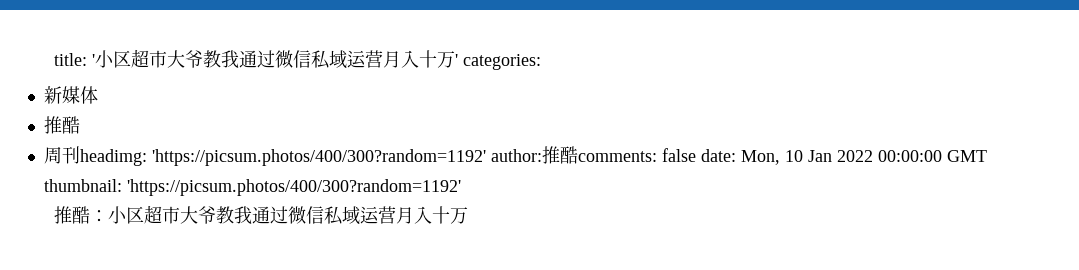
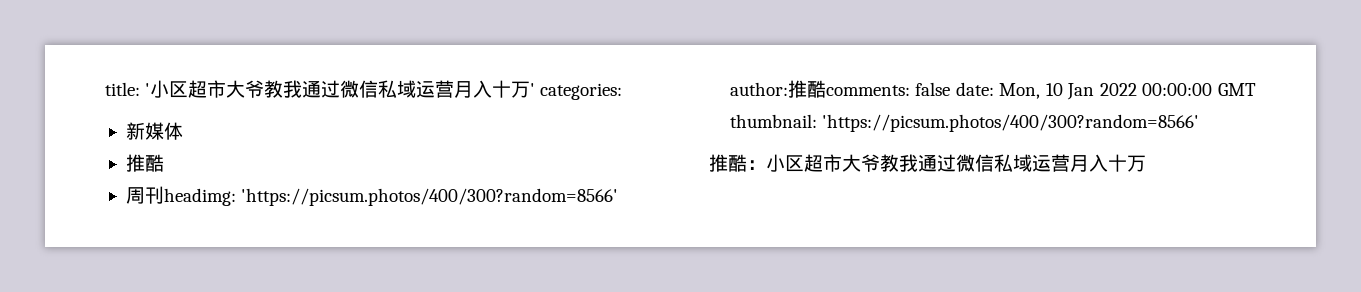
- 周刊headimg: 'https://picsum.photos/400/300?random=1192' author:推酷comments: false date: Mon, 10 Jan 2022 00:00:00 GMT thumbnail: 'https://picsum.photos/400/300?random=1192'
+ 周刊headimg: 'https://picsum.photos/400/300?random=8566' author:推酷comments: false date: Mon, 10 Jan 2022 00:00:00 GMT thumbnail: 'https://picsum.photos/400/300?random=8566'

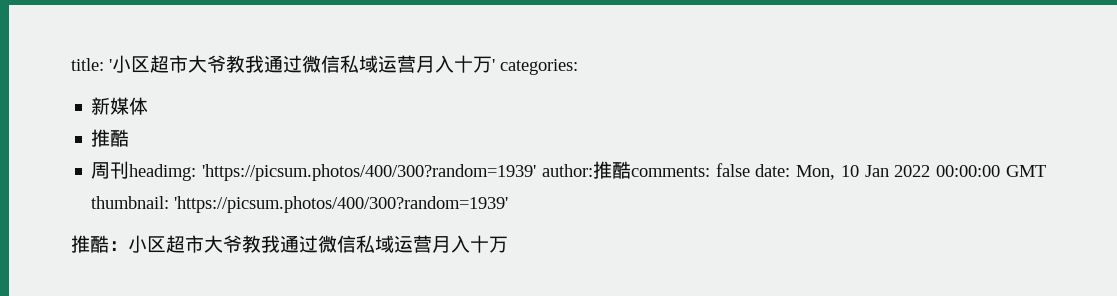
- 周刊headimg: 'https://picsum.photos/400/300?random=8566' author:推酷comments: false date: Mon, 10 Jan 2022 00:00:00 GMT thumbnail: 'https://picsum.photos/400/300?random=8566'
+ 周刊headimg: 'https://picsum.photos/400/300?random=1939' author:推酷comments: false date: Mon, 10 Jan 2022 00:00:00 GMT thumbnail: 'https://picsum.photos/400/300?random=1939'

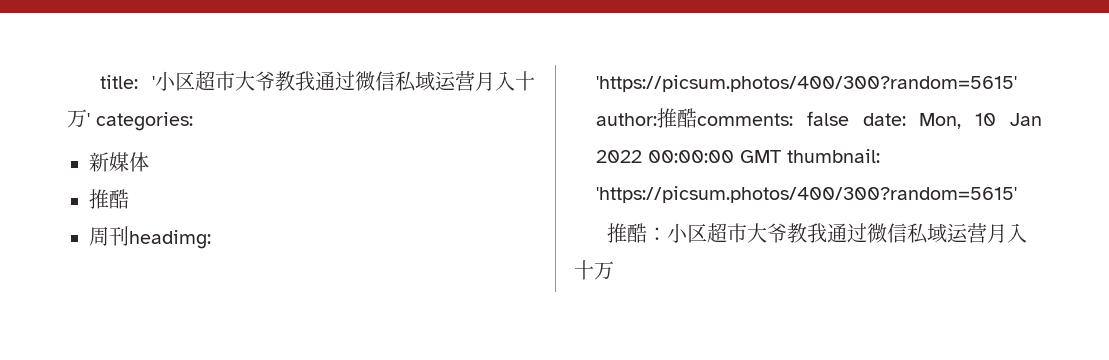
- 周刊headimg: 'https://picsum.photos/400/300?random=1939' author:推酷comments: false date: Mon, 10 Jan 2022 00:00:00 GMT thumbnail: 'https://picsum.photos/400/300?random=1939'
+ 周刊headimg: 'https://picsum.photos/400/300?random=5615' author:推酷comments: false date: Mon, 10 Jan 2022 00:00:00 GMT thumbnail: 'https://picsum.photos/400/300?random=5615'

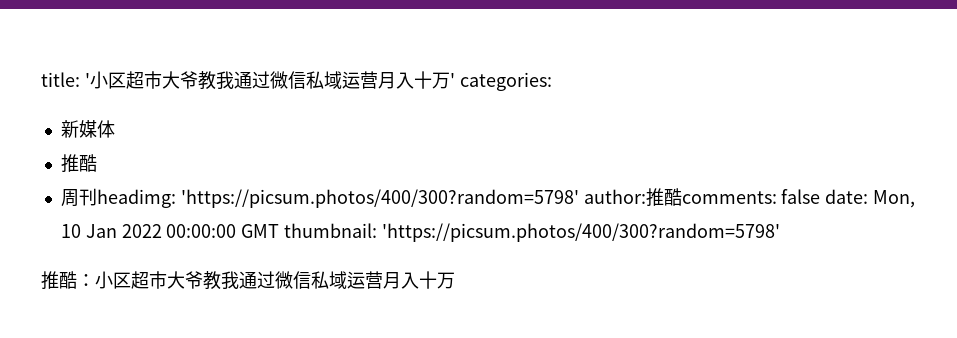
- 周刊headimg: 'https://picsum.photos/400/300?random=5615' author:推酷comments: false date: Mon, 10 Jan 2022 00:00:00 GMT thumbnail: 'https://picsum.photos/400/300?random=5615'
+ 周刊headimg: 'https://picsum.photos/400/300?random=5798' author:推酷comments: false date: Mon, 10 Jan 2022 00:00:00 GMT thumbnail: 'https://picsum.photos/400/300?random=5798'

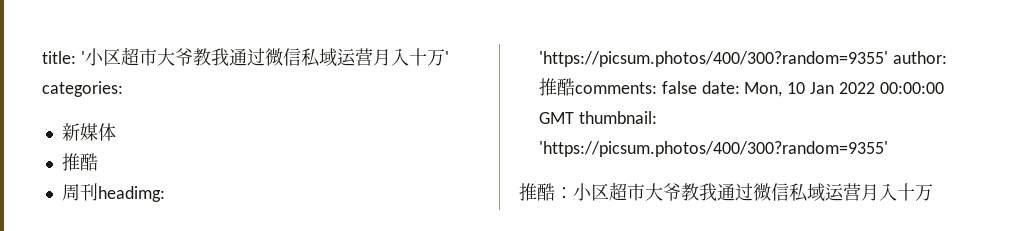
- 周刊headimg: 'https://picsum.photos/400/300?random=5798' author:推酷comments: false date: Mon, 10 Jan 2022 00:00:00 GMT thumbnail: 'https://picsum.photos/400/300?random=5798'
+ 周刊headimg: 'https://picsum.photos/400/300?random=9355' author:推酷comments: false date: Mon, 10 Jan 2022 00:00:00 GMT thumbnail: 'https://picsum.photos/400/300?random=9355'

